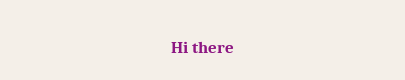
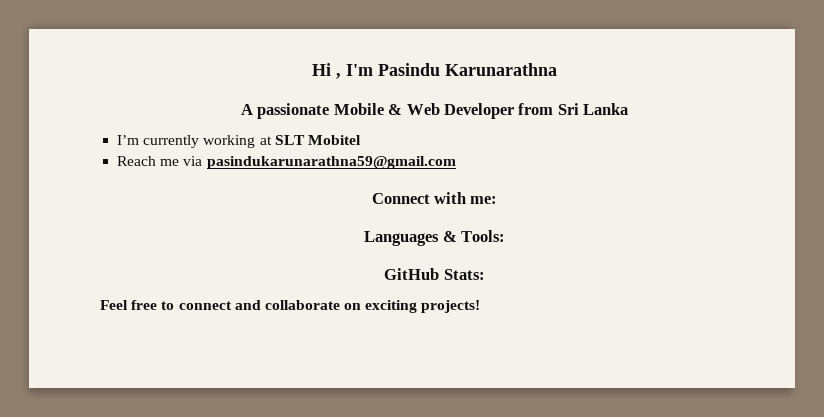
- Hi there
+ Hi , I'm Pasindu Karunarathna
+ A passionate Mobile & Web Developer from Sri Lanka
+ I’m currently working at SLT Mobitel
+ Reach me via pasindukarunarathna59@gmail.com
+ Connect with me:
+ Languages & Tools:
+ GitHub Stats:
+ Feel free to connect and collaborate on exciting projects!

